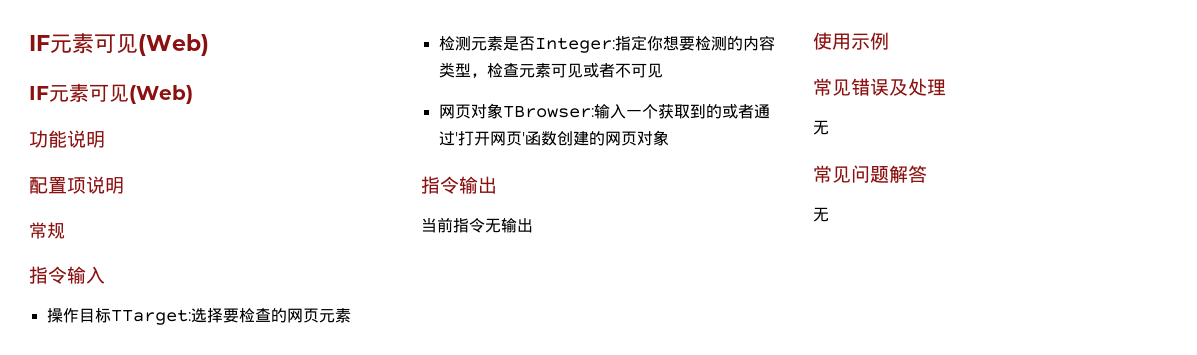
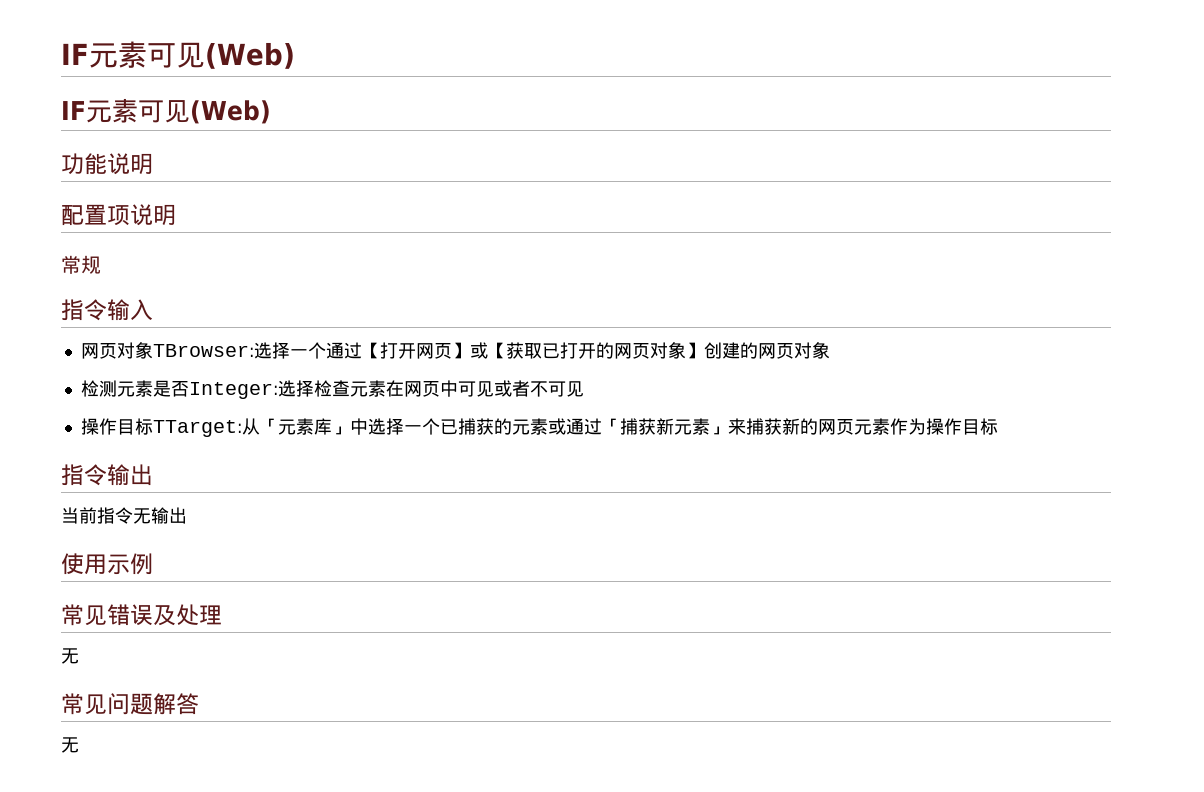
- 操作目标TTarget:选择要检查的网页元素
- 检测元素是否Integer:指定你想要检测的内容类型，检查元素可见或者不可见
- 网页对象TBrowser:输入一个获取到的或者通过'打开网页'函数创建的网页对象
+ 网页对象TBrowser:选择一个通过【打开网页】或【获取已打开的网页对象】创建的网页对象
+ 检测元素是否Integer:选择检查元素在网页中可见或者不可见
+ 操作目标TTarget:从「元素库」中选择一个已捕获的元素或通过「捕获新元素」来捕获新的网页元素作为操作目标

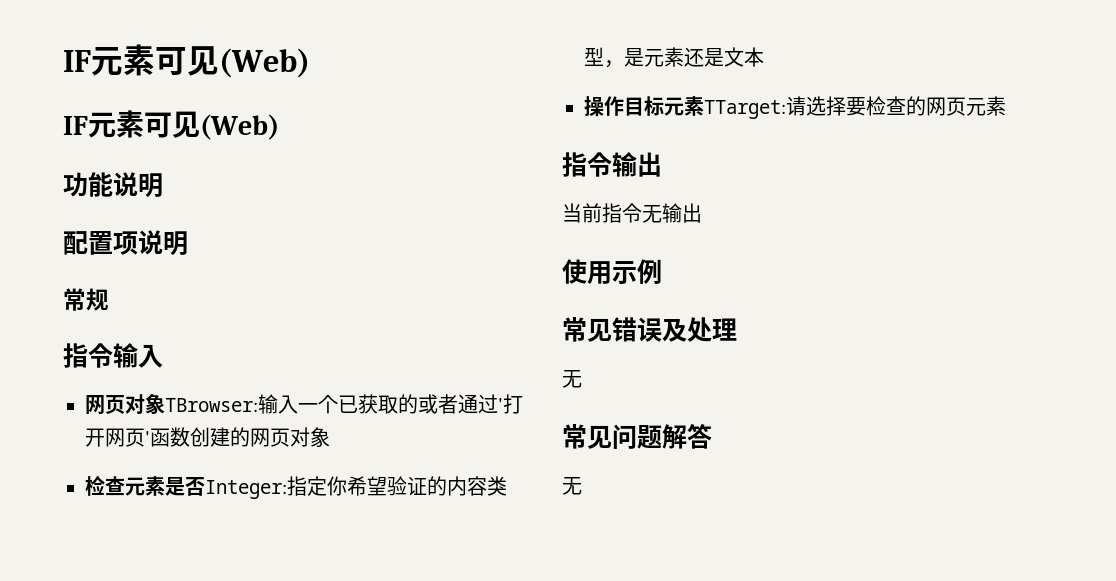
- 网页对象TBrowser:选择一个通过【打开网页】或【获取已打开的网页对象】创建的网页对象
+ 网页对象TBrowser:输入一个已获取的或者通过'打开网页'函数创建的网页对象
- 检测元素是否Integer:选择检查元素在网页中可见或者不可见
- 操作目标TTarget:从「元素库」中选择一个已捕获的元素或通过「捕获新元素」来捕获新的网页元素作为操作目标
+ 检查元素是否Integer:指定你希望验证的内容类型，是元素还是文本
+ 操作目标元素TTarget:请选择要检查的网页元素

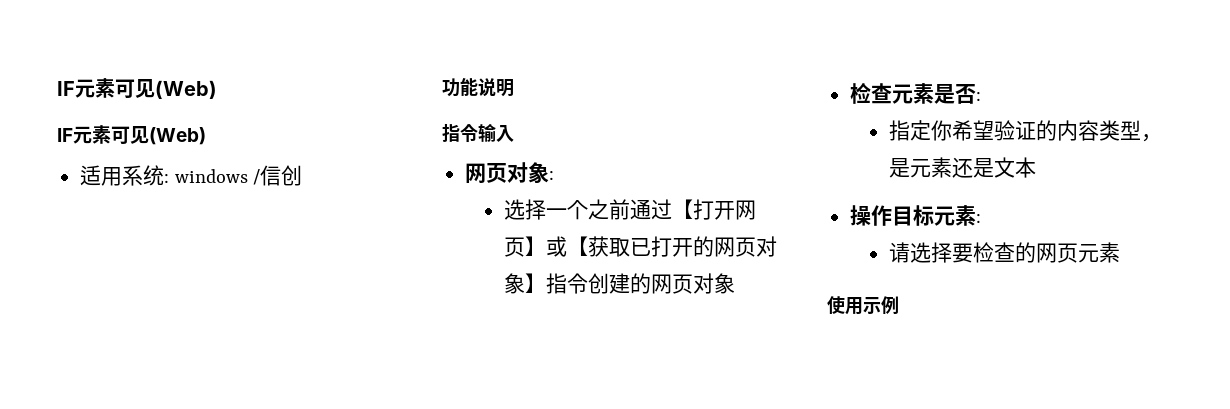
+ 适用系统: windows /信创
- 配置项说明
- 常规
- 网页对象TBrowser:输入一个已获取的或者通过'打开网页'函数创建的网页对象
+ 网页对象:
+ 选择一个之前通过【打开网页】或【获取已打开的网页对象】指令创建的网页对象
- 检查元素是否Integer:指定你希望验证的内容类型，是元素还是文本
+ 检查元素是否:
+ 指定你希望验证的内容类型，是元素还是文本
- 操作目标元素TTarget:请选择要检查的网页元素
+ 操作目标元素:
+ 请选择要检查的网页元素
- 指令输出
- 当前指令无输出
  使用示例
- 常见错误及处理
- 无
- 常见问题解答
- 无

